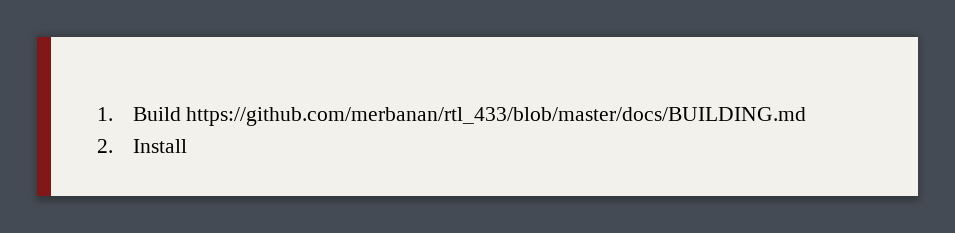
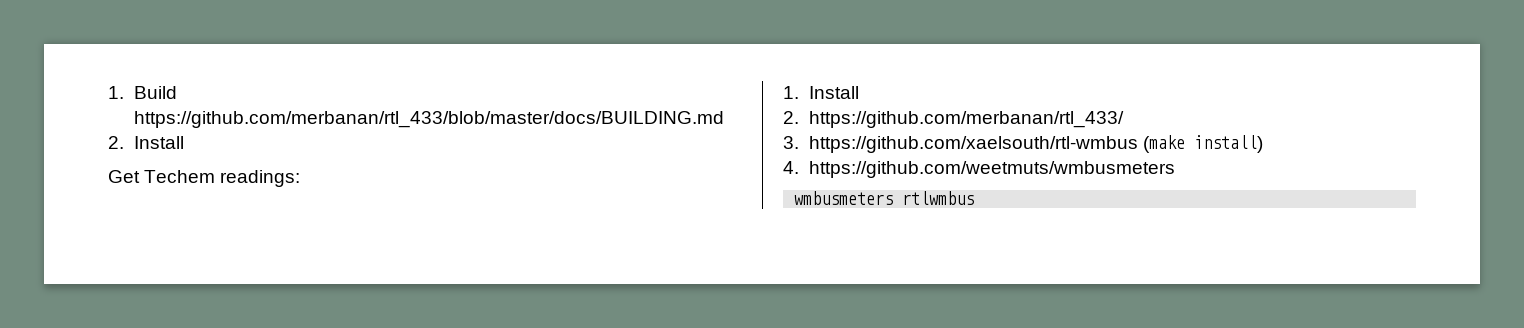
+ Get Techem readings:
+ 1. Install
+ 2. https://github.com/merbanan/rtl_433/
+ 3. https://github.com/xaelsouth/rtl-wmbus (make install)
+ 4. https://github.com/weetmuts/wmbusmeters
+ wmbusmeters rtlwmbus

